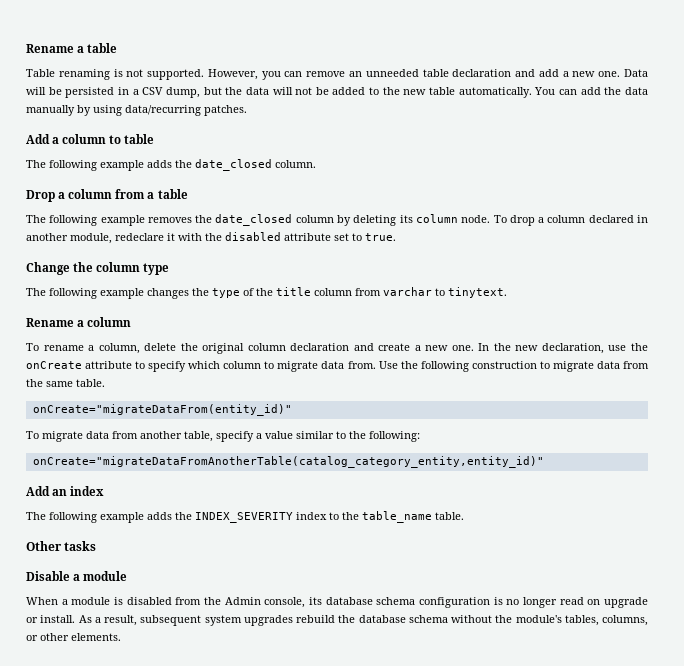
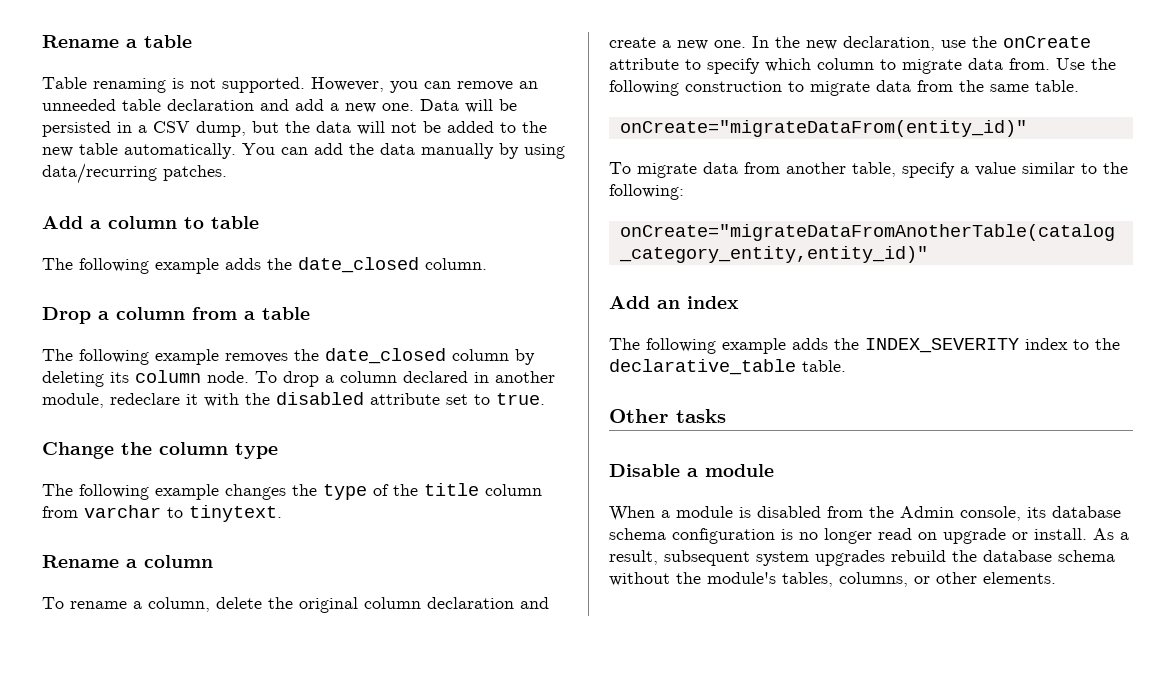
- The following example adds the INDEX_SEVERITY index to the table_name table.
+ The following example adds the INDEX_SEVERITY index to the declarative_table table.

